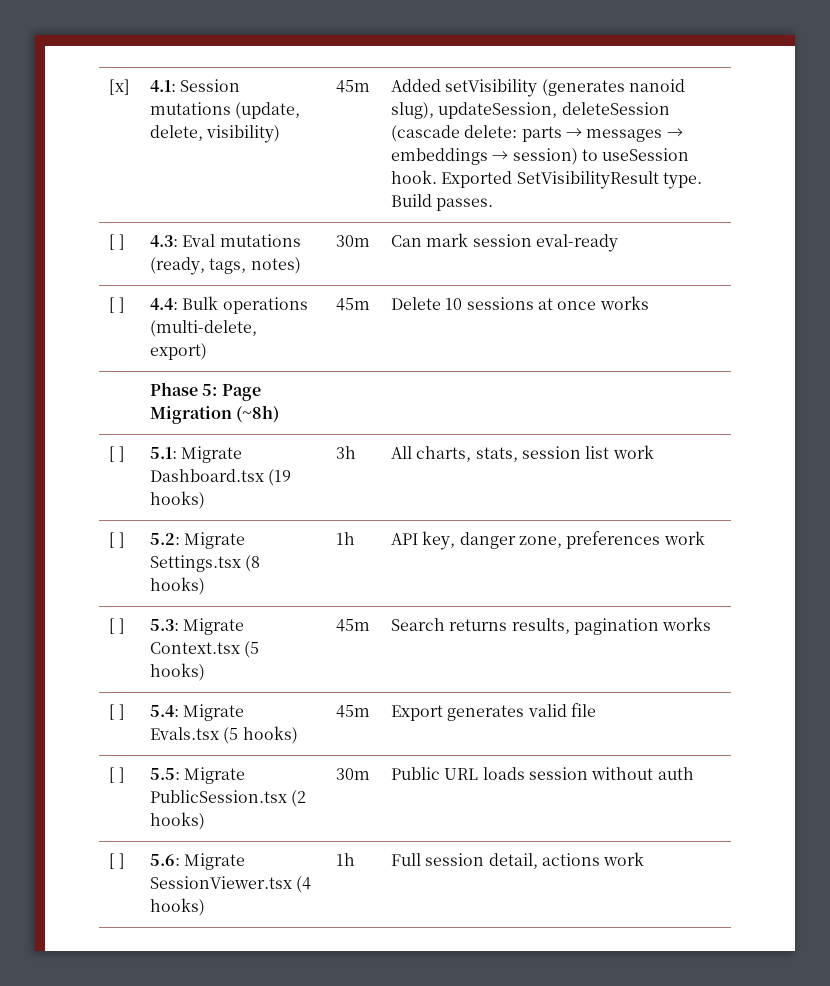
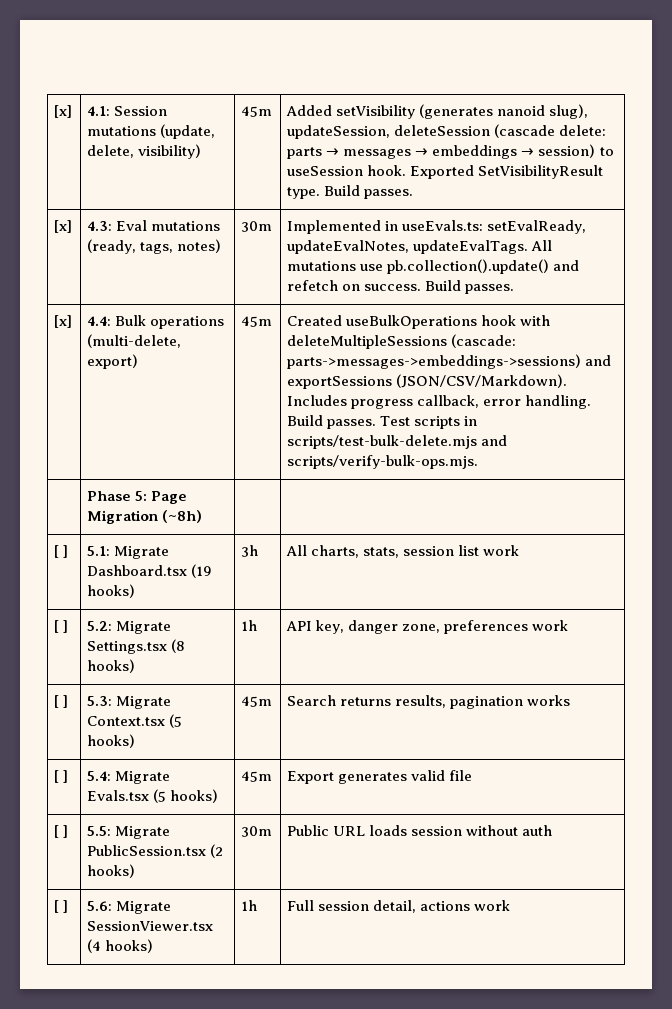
- [ ] | 4.3: Eval mutations (ready, tags, notes) | 30m | Can mark session eval-ready
- [ ] | 4.4: Bulk operations (multi-delete, export) | 45m | Delete 10 sessions at once works
+ [x] | 4.3: Eval mutations (ready, tags, notes) | 30m | Implemented in useEvals.ts: setEvalReady, updateEvalNotes, updateEvalTags. All mutations use pb.collection().update() and refetch on success. Build passes.
+ [x] | 4.4: Bulk operations (multi-delete, export) | 45m | Created useBulkOperations hook with deleteMultipleSessions (cascade: parts->messages->embeddings->sessions) and exportSessions (JSON/CSV/Markdown). Includes progress callback, error handling. Build passes. Test scripts in scripts/test-bulk-delete.mjs and scripts/verify-bulk-ops.mjs.

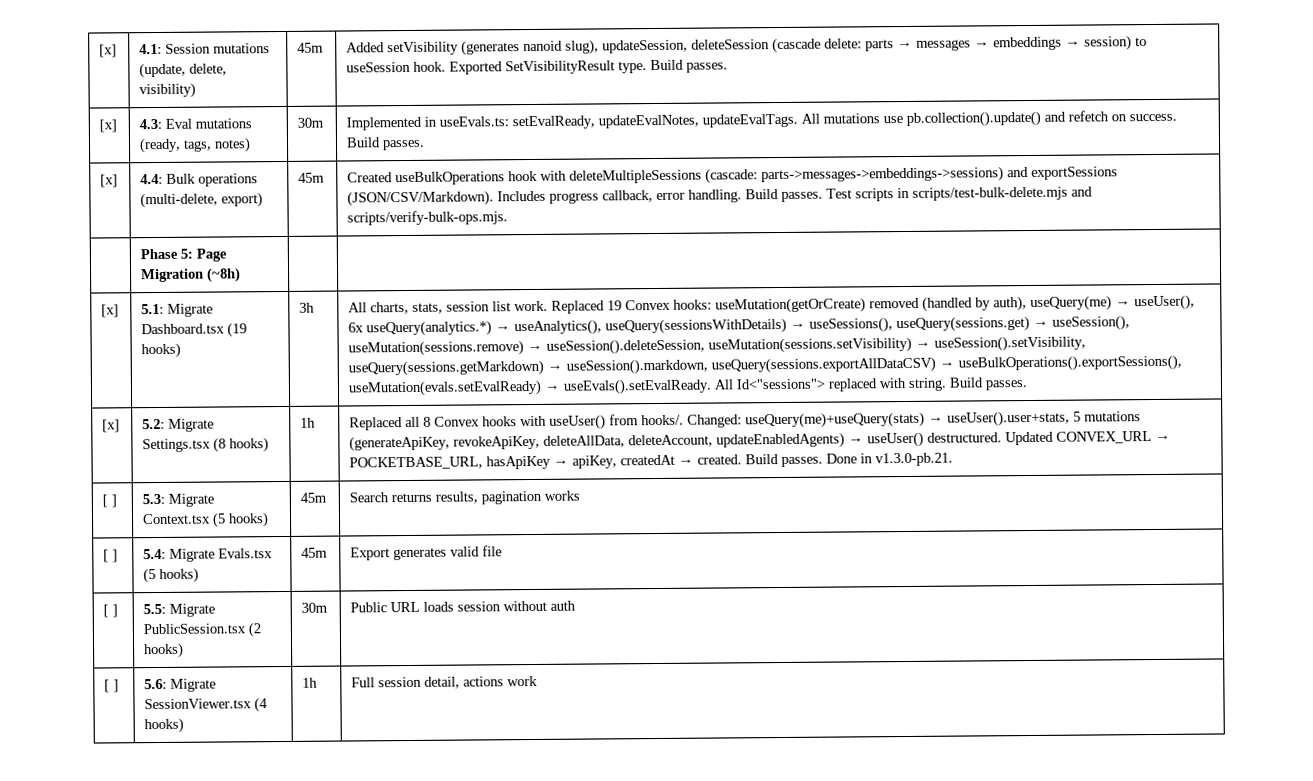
  | Phase 5: Page Migration (~8h) | |
- [ ]
+ [x]
- All charts, stats, session list work
- [ ] | 5.2: Migrate Settings.tsx (8 hooks) | 1h | API key, danger zone, preferences work
+ All charts, stats, session list work. Replaced 19 Convex hooks: useMutation(getOrCreate) removed (handled by auth), useQuery(me) → useUser(), 6x useQuery(analytics.*) → useAnalytics(), useQuery(sessionsWithDetails) → useSessions(), useQuery(sessions.get) → useSession(), useMutation(sessions.remove) → useSession().deleteSession, useMutation(sessions.setVisibility) → useSession().setVisibility, useQuery(sessions.getMarkdown) → useSession().markdown, useQuery(sessions.exportAllDataCSV) → useBulkOperations().exportSessions(), useMutation(evals.setEvalReady) → useEvals().setEvalReady. All Id<"sessions"> replaced with string. Build passes.
+ [x] | 5.2: Migrate Settings.tsx (8 hooks) | 1h | Replaced all 8 Convex hooks with useUser() from hooks/. Changed: useQuery(me)+useQuery(stats) → useUser().user+stats, 5 mutations (generateApiKey, revokeApiKey, deleteAllData, deleteAccount, updateEnabledAgents) → useUser() destructured. Updated CONVEX_URL → POCKETBASE_URL, hasApiKey → apiKey, createdAt → created. Build passes. Done in v1.3.0-pb.21.

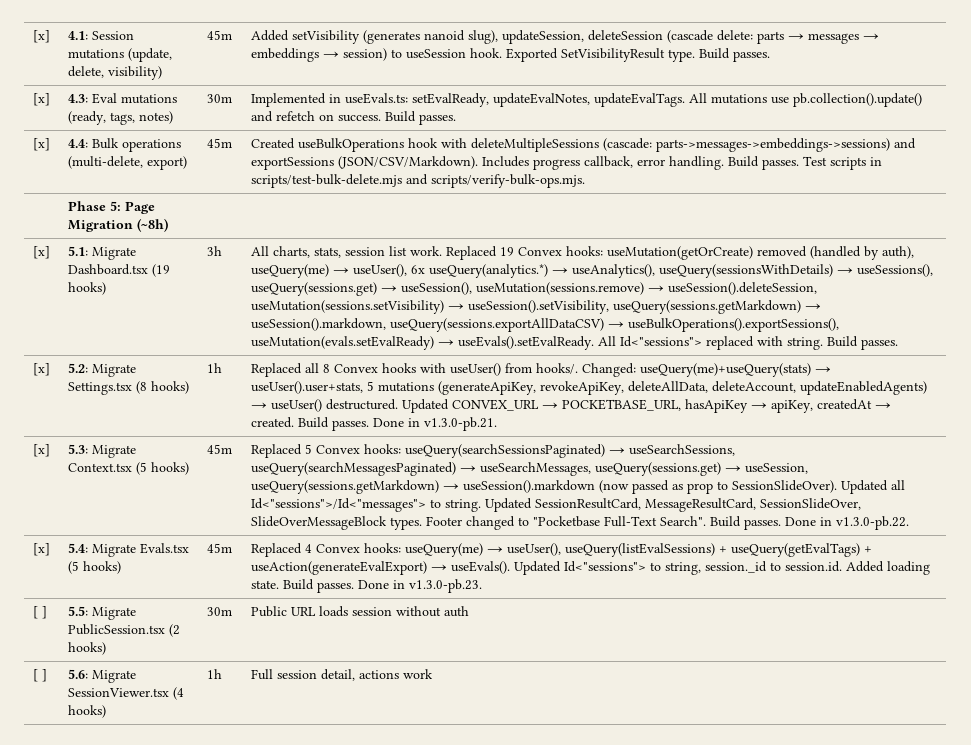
  Done in v1.3.0-pb.21.
- [ ]
+ [x]
- Search returns results, pagination works
- [ ] | 5.4: Migrate Evals.tsx (5 hooks) | 45m | Export generates valid file
+ Replaced 5 Convex hooks: useQuery(searchSessionsPaginated) → useSearchSessions, useQuery(searchMessagesPaginated) → useSearchMessages, useQuery(sessions.get) → useSession, useQuery(sessions.getMarkdown) → useSession().markdown (now passed as prop to SessionSlideOver). Updated all Id<"sessions">/Id<"messages"> to string. Updated SessionResultCard, MessageResultCard, SessionSlideOver, SlideOverMessageBlock types. Footer changed to "Pocketbase Full-Text Search". Build passes. Done in v1.3.0-pb.22.
+ [x] | 5.4: Migrate Evals.tsx (5 hooks) | 45m | Replaced 4 Convex hooks: useQuery(me) → useUser(), useQuery(listEvalSessions) + useQuery(getEvalTags) + useAction(generateEvalExport) → useEvals(). Updated Id<"sessions"> to string, session._id to session.id. Added loading state. Build passes. Done in v1.3.0-pb.23.

